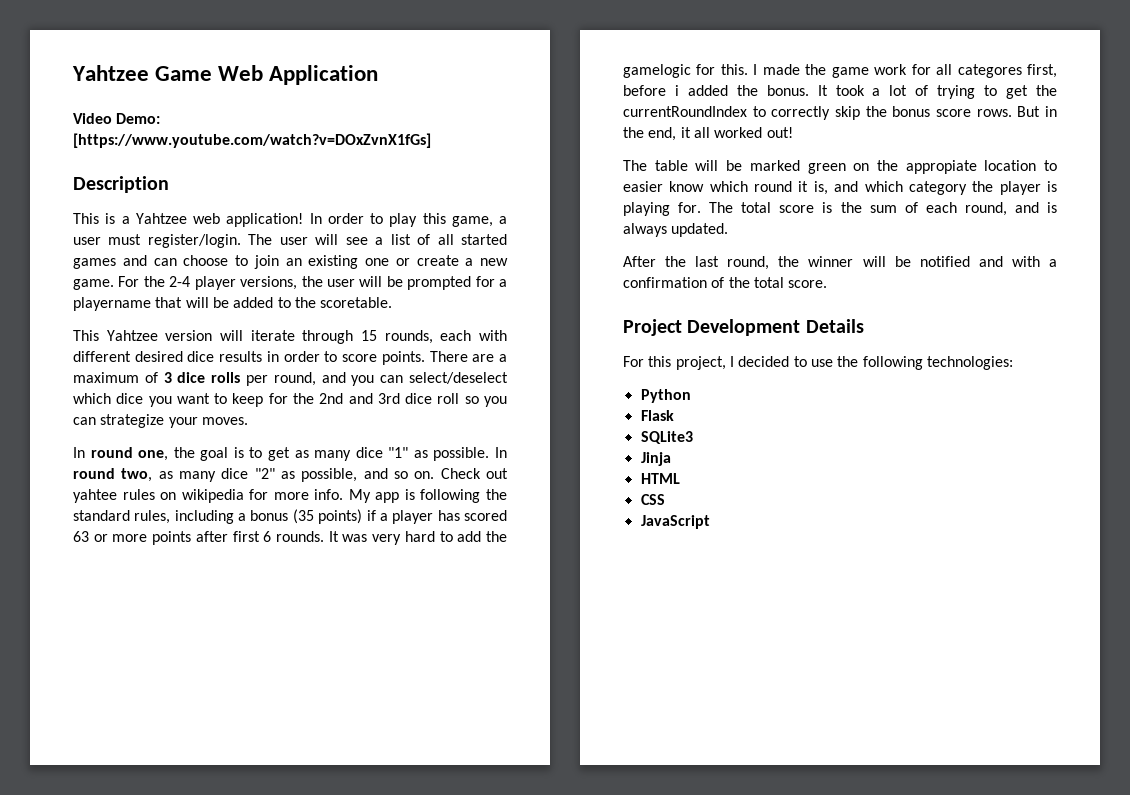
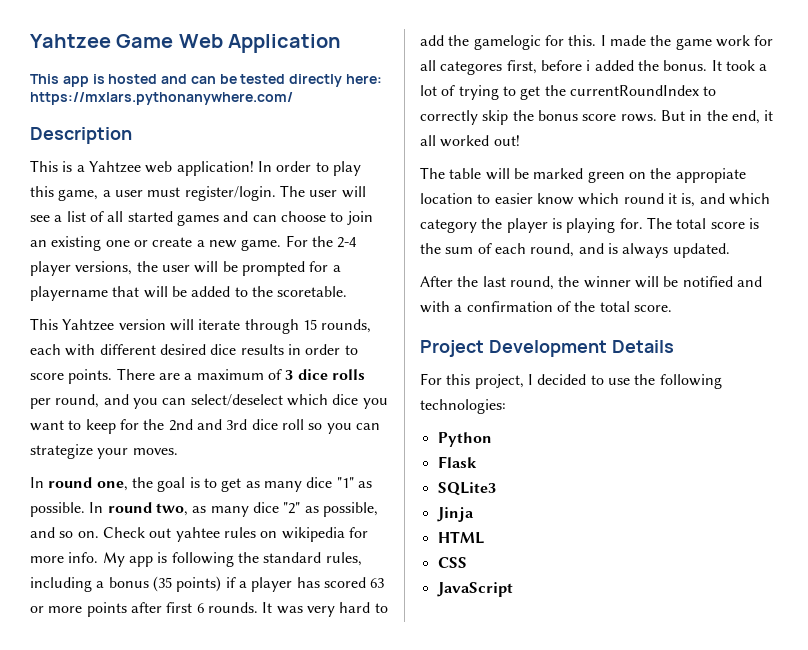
- Video Demo: [https://www.youtube.com/watch?v=DOxZvnX1fGs]
+ This app is hosted and can be tested directly here: https://mxlars.pythonanywhere.com/

